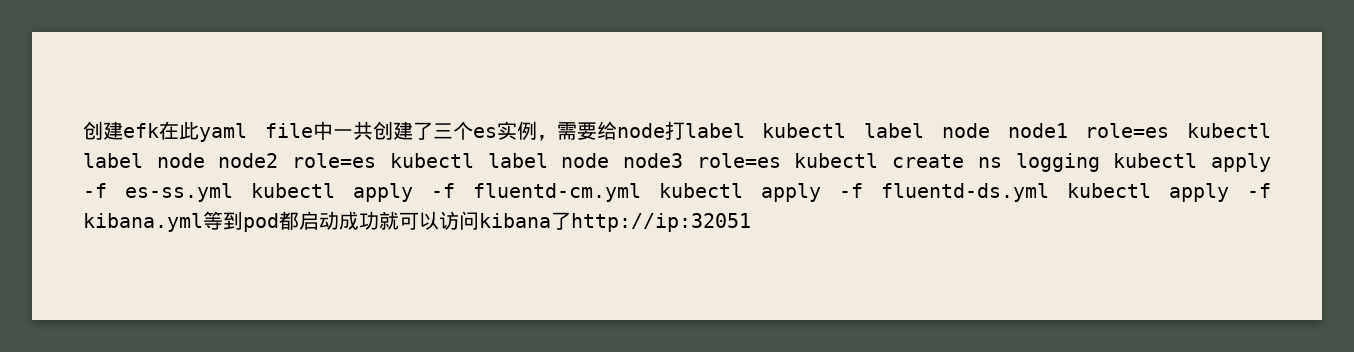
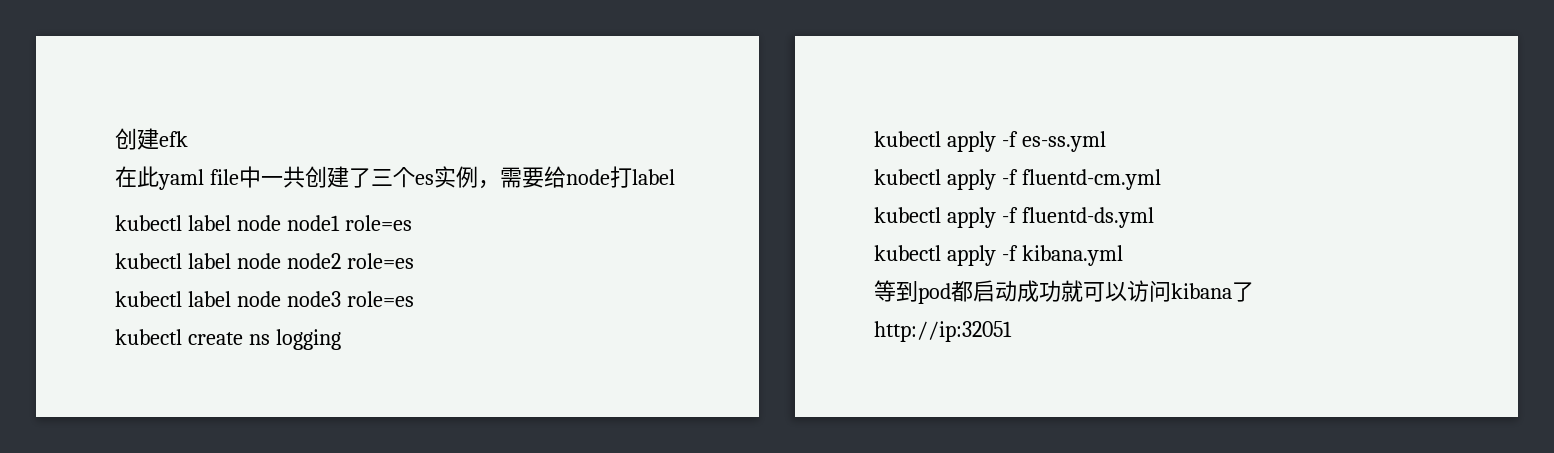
- 创建efk在此yaml file中一共创建了三个es实例，需要给node打label kubectl label node node1 role=es kubectl label node node2 role=es kubectl label node node3 role=es kubectl create ns logging kubectl apply -f es-ss.yml kubectl apply -f fluentd-cm.yml kubectl apply -f fluentd-ds.yml kubectl apply -f kibana.yml等到pod都启动成功就可以访问kibana了http://ip:32051
+ 创建efk
+ 在此yaml file中一共创建了三个es实例，需要给node打label
+ kubectl label node node1 role=es
+ kubectl label node node2 role=es
+ kubectl label node node3 role=es
+ kubectl create ns logging
+ kubectl apply -f es-ss.yml
+ kubectl apply -f fluentd-cm.yml
+ kubectl apply -f fluentd-ds.yml
+ kubectl apply -f kibana.yml
+ 等到pod都启动成功就可以访问kibana了
+ http://ip:32051

